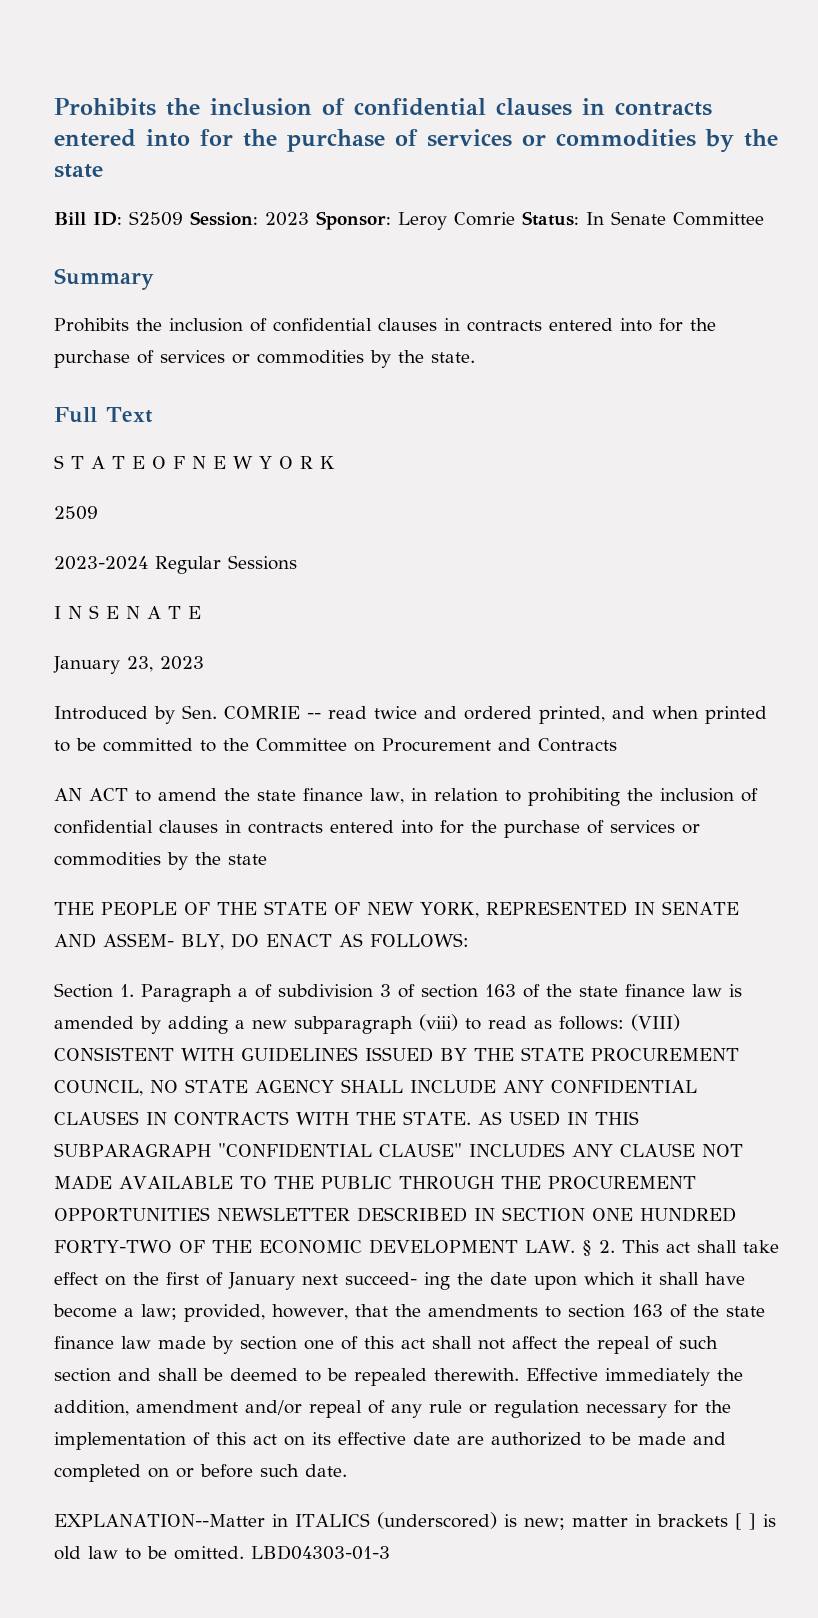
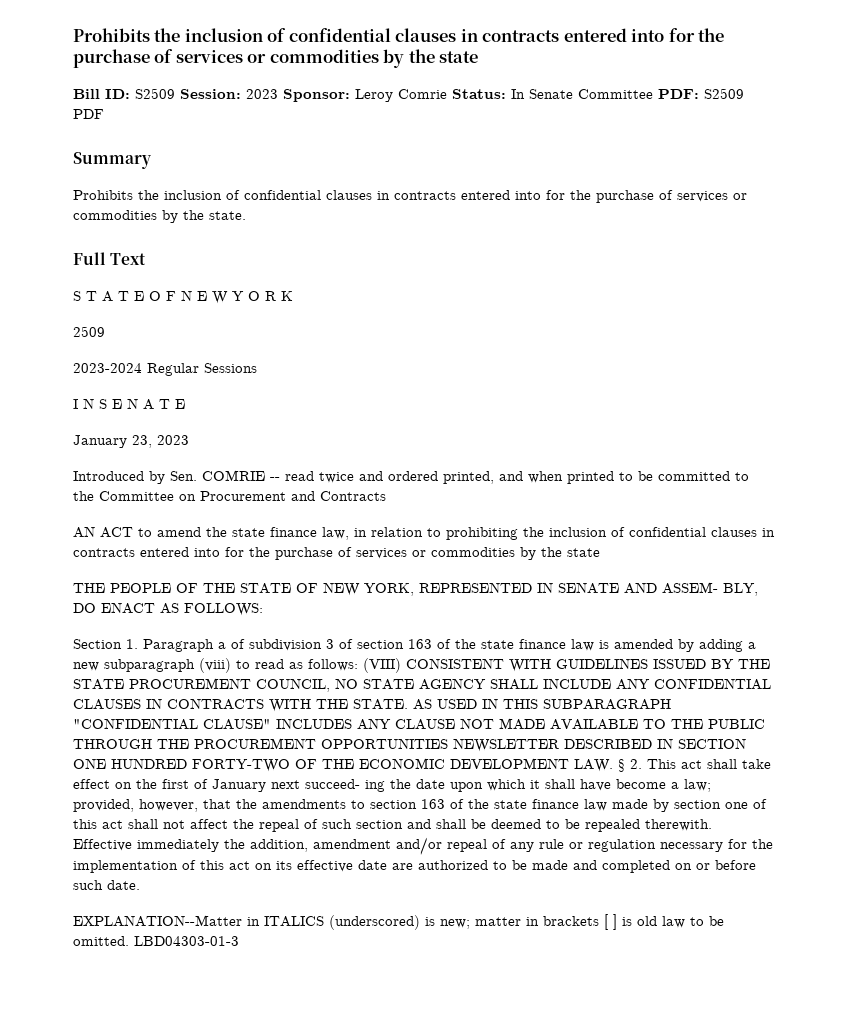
- Bill ID: S2509 Session: 2023 Sponsor: Leroy Comrie Status: In Senate Committee
+ Bill ID: S2509 Session: 2023 Sponsor: Leroy Comrie Status: In Senate Committee PDF: S2509 PDF

